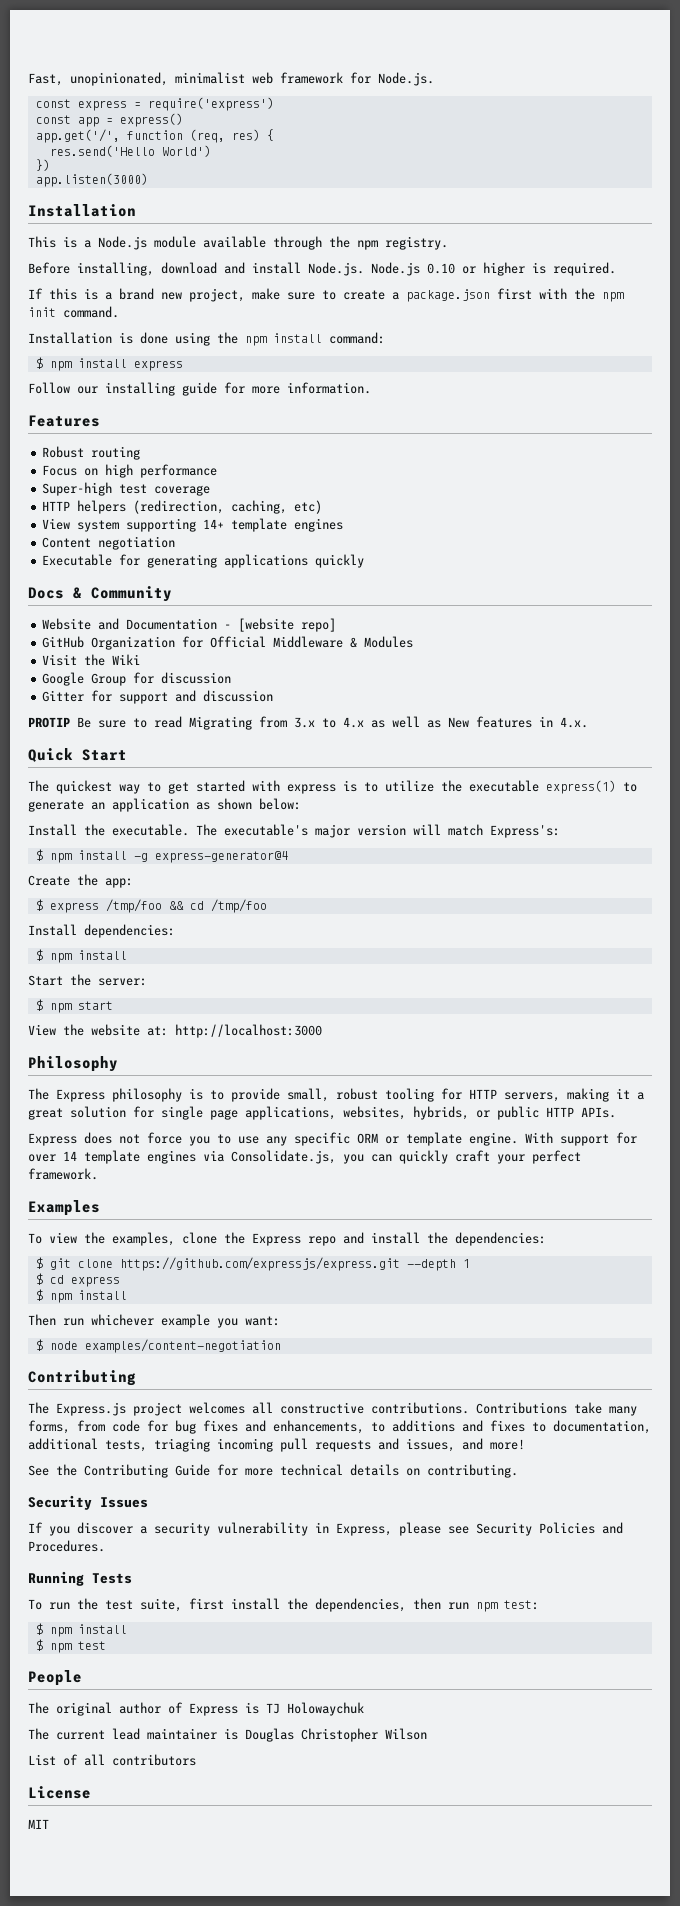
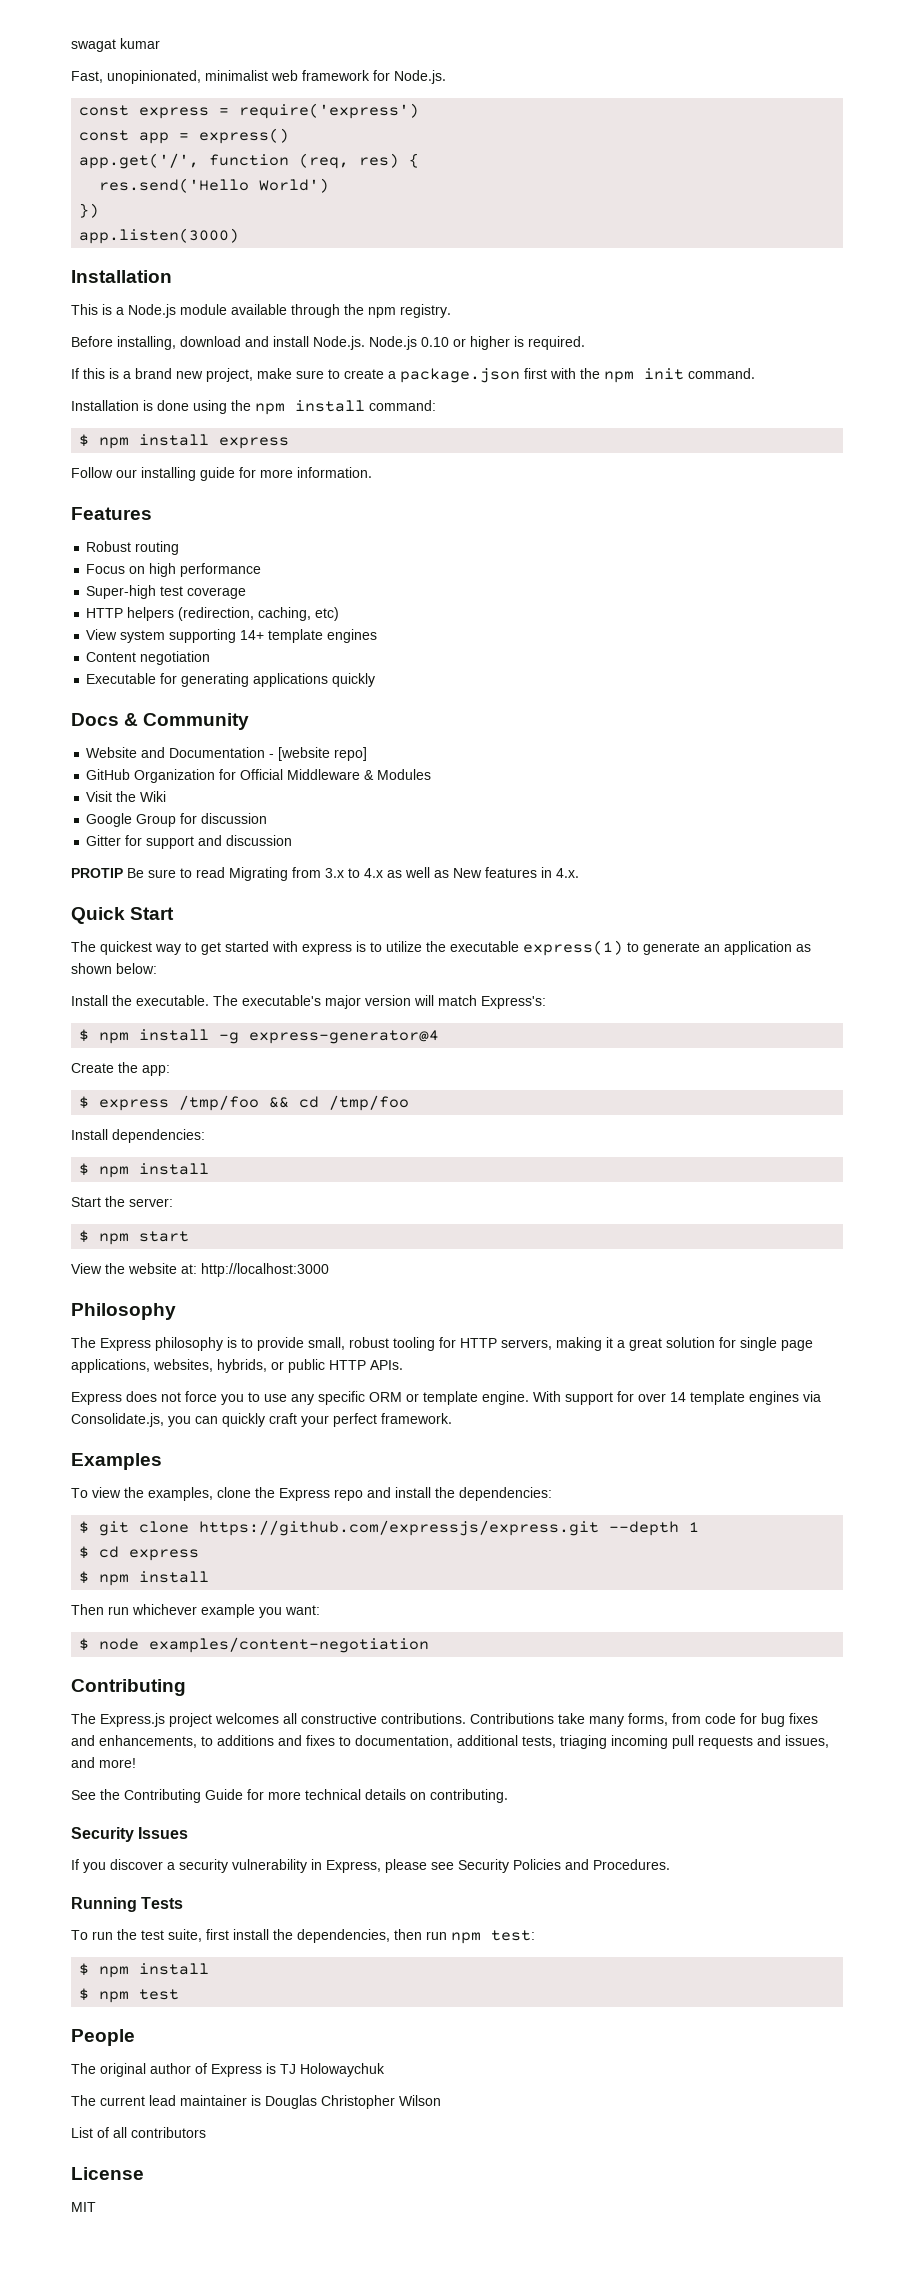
+ swagat kumar

